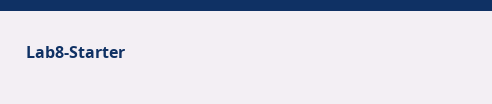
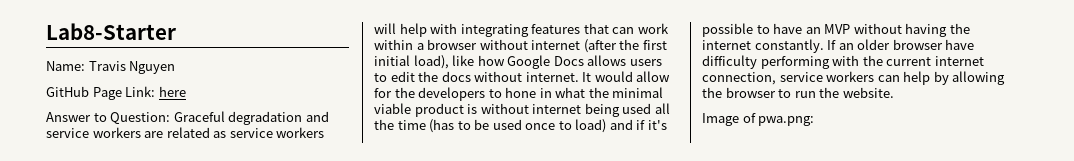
+ Name: Travis Nguyen
+ GitHub Page Link: here
+ Answer to Question: Graceful degradation and service workers are related as service workers will help with integrating features that can work within a browser without internet (after the first initial load), like how Google Docs allows users to edit the docs without internet. It would allow for the developers to hone in what the minimal viable product is without internet being used all the time (has to be used once to load) and if it's possible to have an MVP without having the internet constantly. If an older browser have difficulty performing with the current internet connection, service workers can help by allowing the browser to run the website.
+ Image of pwa.png:

